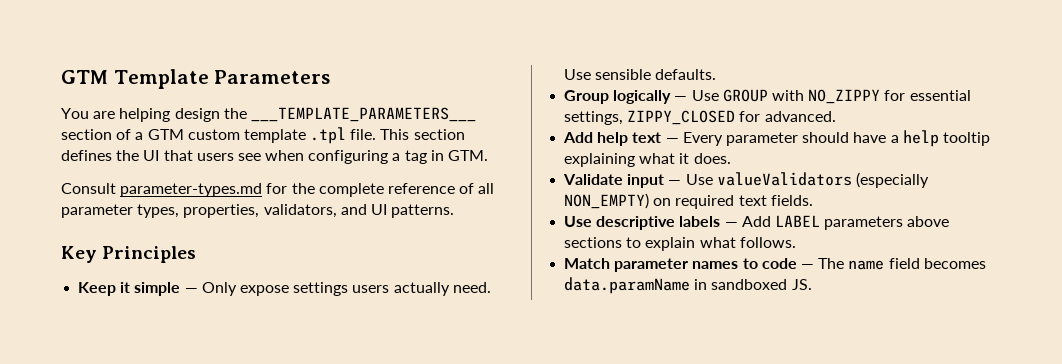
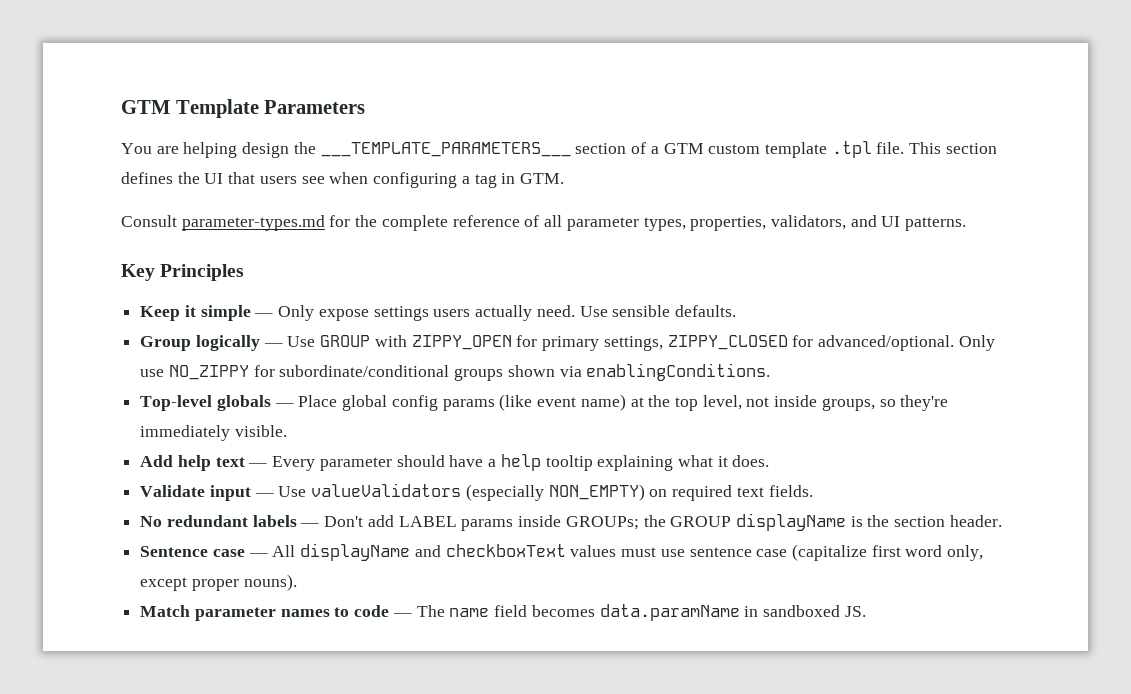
- Group logically — Use GROUP with NO_ZIPPY for essential settings, ZIPPY_CLOSED for advanced.
+ Group logically — Use GROUP with ZIPPY_OPEN for primary settings, ZIPPY_CLOSED for advanced/optional. Only use NO_ZIPPY for subordinate/conditional groups shown via enablingConditions.
+ Top-level globals — Place global config params (like event name) at the top level, not inside groups, so they're immediately visible.
- Use descriptive labels — Add LABEL parameters above sections to explain what follows.
+ No redundant labels — Don't add LABEL params inside GROUPs; the GROUP displayName is the section header.
+ Sentence case — All displayName and checkboxText values must use sentence case (capitalize first word only, except proper nouns).

